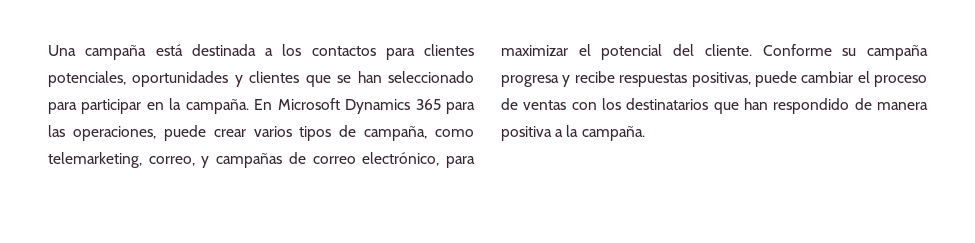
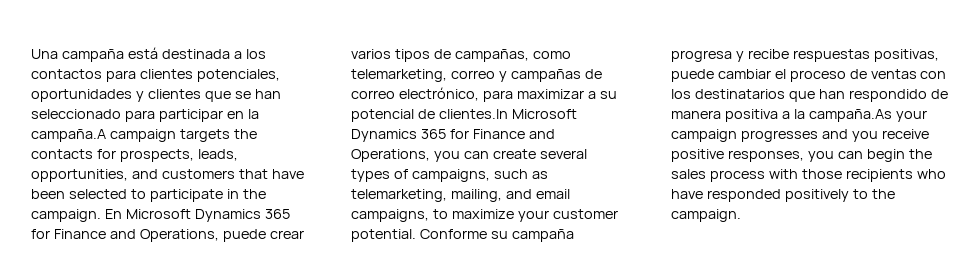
- Una campaña está destinada a los contactos para clientes potenciales, oportunidades y clientes que se han seleccionado para participar en la campaña. En Microsoft Dynamics 365 para las operaciones, puede crear varios tipos de campaña, como telemarketing, correo, y campañas de correo electrónico, para maximizar el potencial del cliente.
+ Una campaña está destinada a los contactos para clientes potenciales, oportunidades y clientes que se han seleccionado para participar en la campaña.A campaign targets the contacts for prospects, leads, opportunities, and customers that have been selected to participate in the campaign. En Microsoft Dynamics 365 for Finance and Operations, puede crear varios tipos de campañas, como telemarketing, correo y campañas de correo electrónico, para maximizar a su potencial de clientes.In Microsoft Dynamics 365 for Finance and Operations, you can create several types of campaigns, such as telemarketing, mailing, and email campaigns, to maximize your customer potential.
- Conforme su campaña progresa y recibe respuestas positivas, puede cambiar el proceso de ventas con los destinatarios que han respondido de manera positiva a la campaña.
+ Conforme su campaña progresa y recibe respuestas positivas, puede cambiar el proceso de ventas con los destinatarios que han respondido de manera positiva a la campaña.As your campaign progresses and you receive positive responses, you can begin the sales process with those recipients who have responded positively to the campaign.

